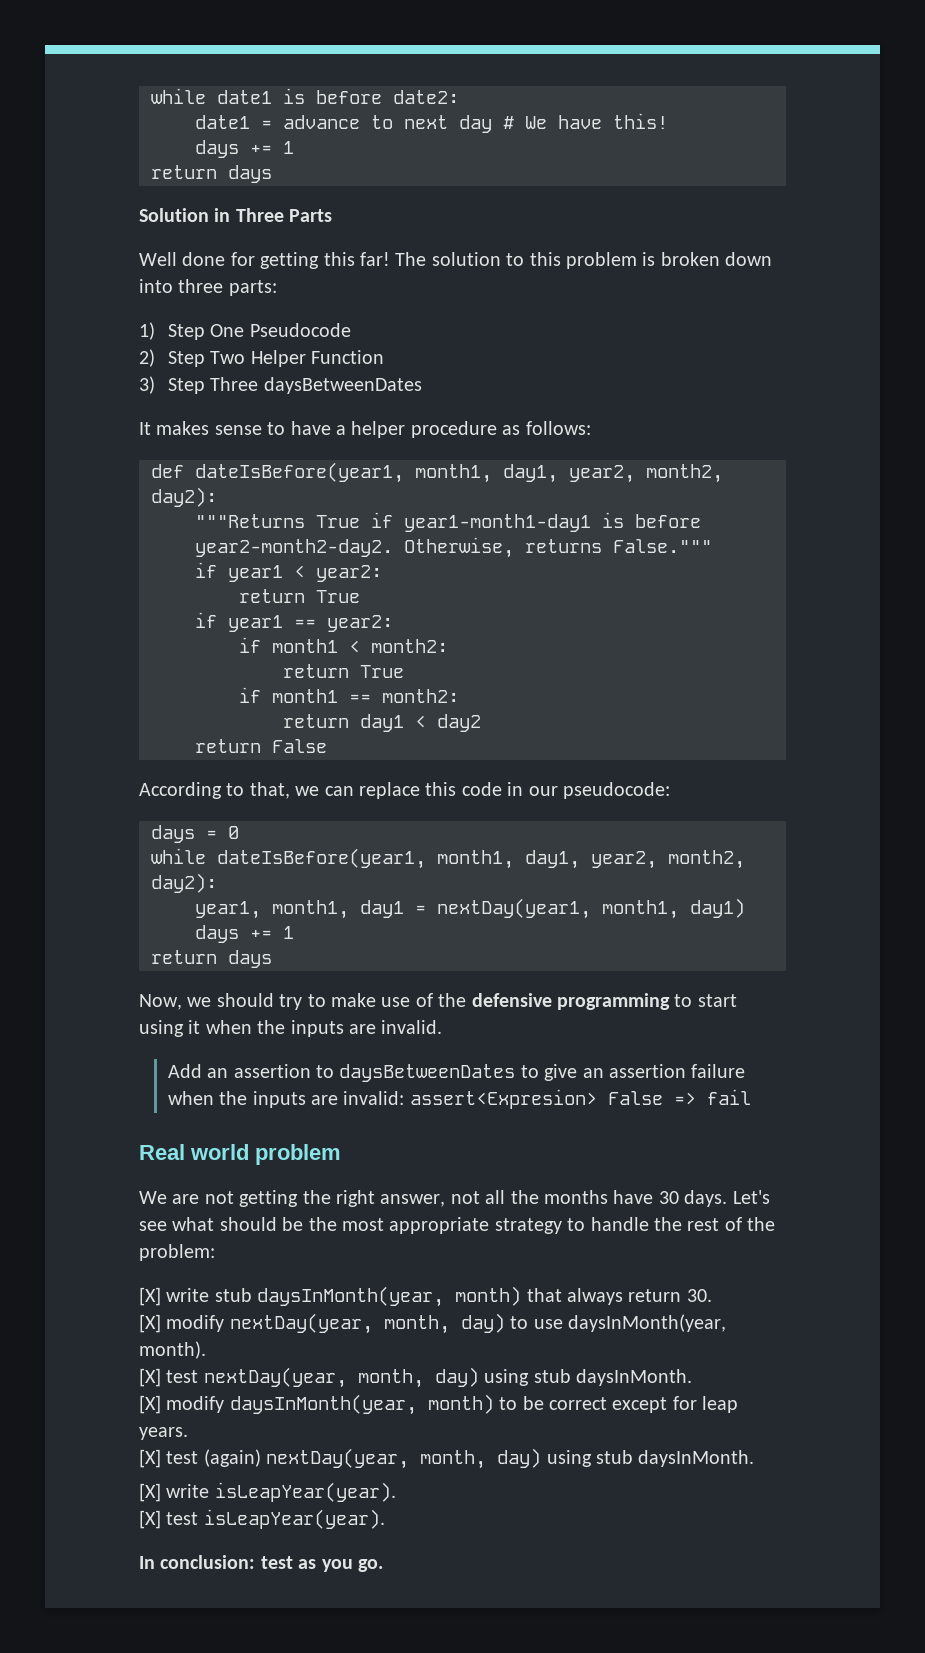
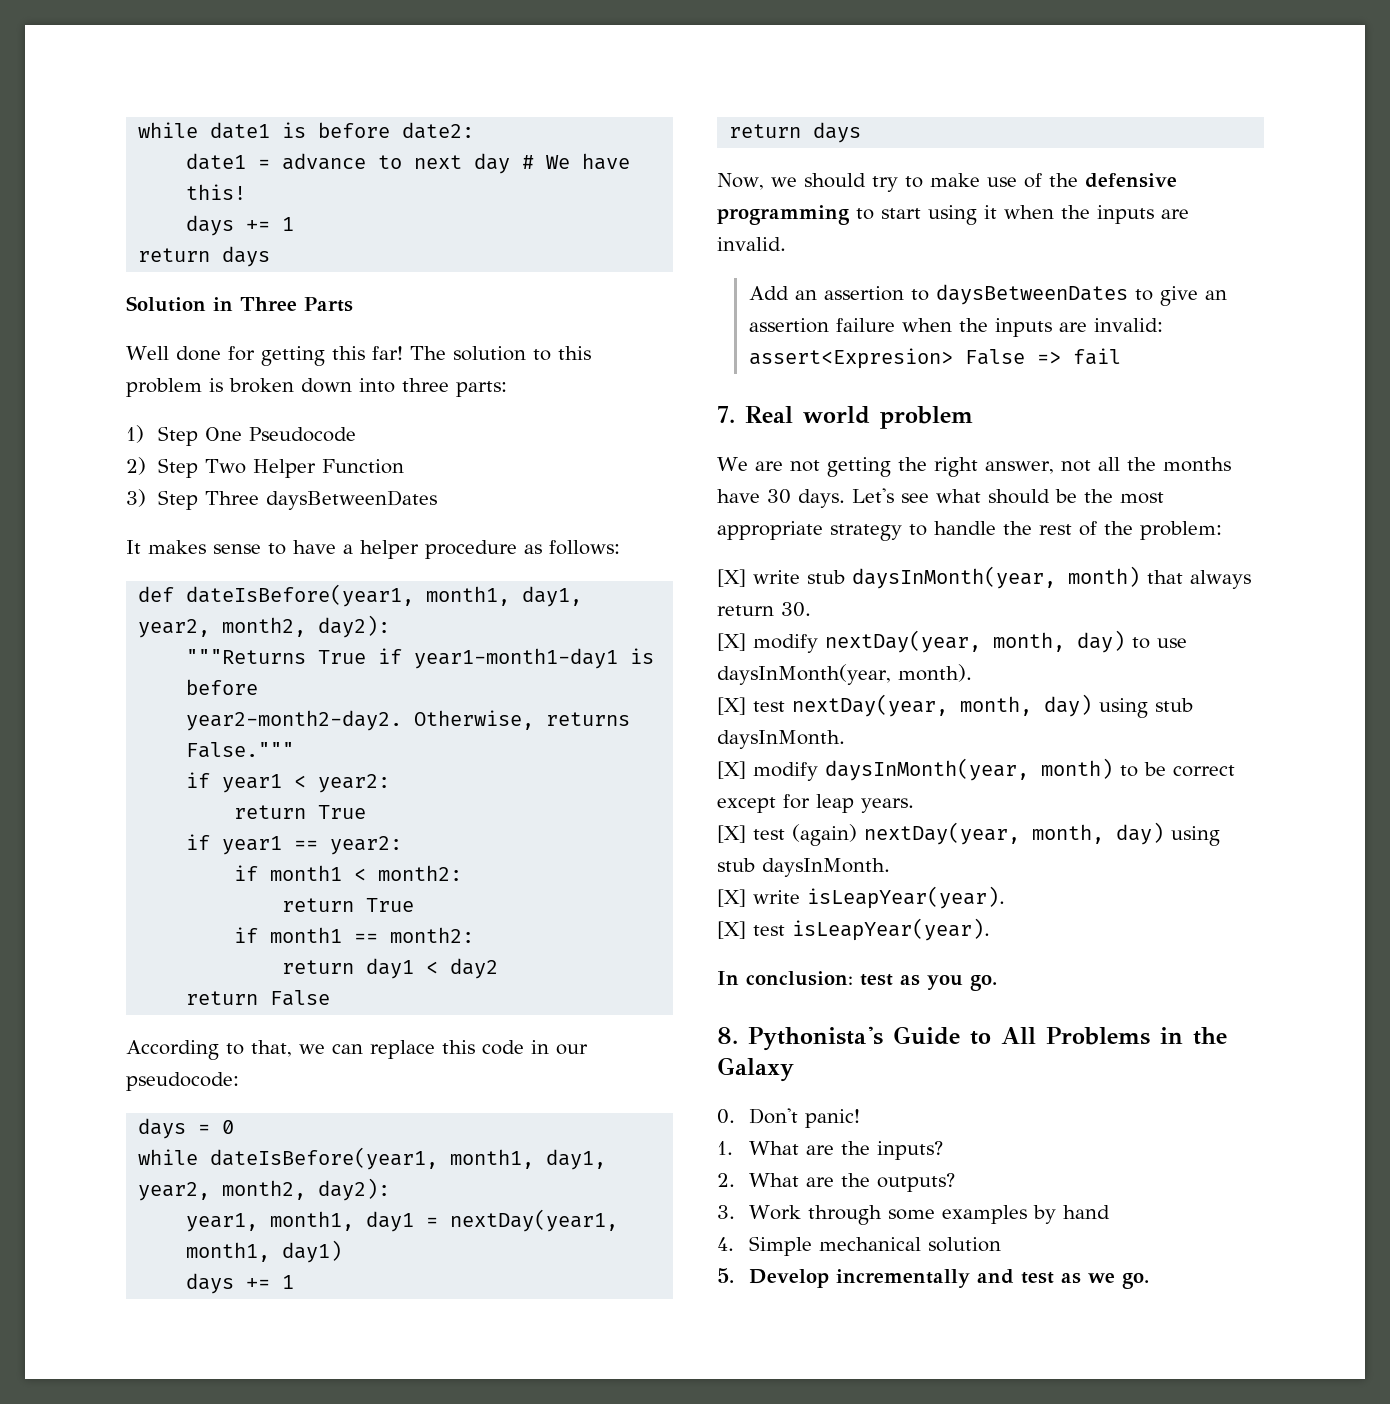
- Real world problem
+ 7. Real world problem
+ 8. Pythonista's Guide to All Problems in the Galaxy
+ 0. Don't panic!
+ 1. What are the inputs?
+ 2. What are the outputs?
+ 3. Work through some examples by hand
+ 4. Simple mechanical solution
+ 5. Develop incrementally and test as we go.

